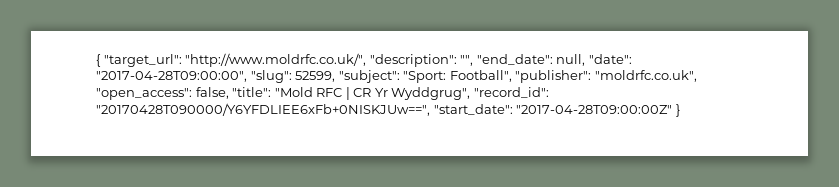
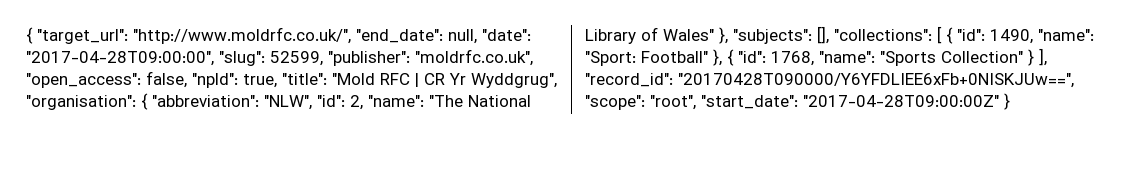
- { "target_url": "http://www.moldrfc.co.uk/", "description": "", "end_date": null, "date": "2017-04-28T09:00:00", "slug": 52599, "subject": "Sport: Football", "publisher": "moldrfc.co.uk", "open_access": false, "title": "Mold RFC | CR Yr Wyddgrug", "record_id": "20170428T090000/Y6YFDLIEE6xFb+0NISKJUw==", "start_date": "2017-04-28T09:00:00Z" }
+ { "target_url": "http://www.moldrfc.co.uk/", "end_date": null, "date": "2017-04-28T09:00:00", "slug": 52599, "publisher": "moldrfc.co.uk", "open_access": false, "npld": true, "title": "Mold RFC | CR Yr Wyddgrug", "organisation": { "abbreviation": "NLW", "id": 2, "name": "The National Library of Wales" }, "subjects": [], "collections": [ { "id": 1490, "name": "Sport: Football" }, { "id": 1768, "name": "Sports Collection" } ], "record_id": "20170428T090000/Y6YFDLIEE6xFb+0NISKJUw==", "scope": "root", "start_date": "2017-04-28T09:00:00Z" }

